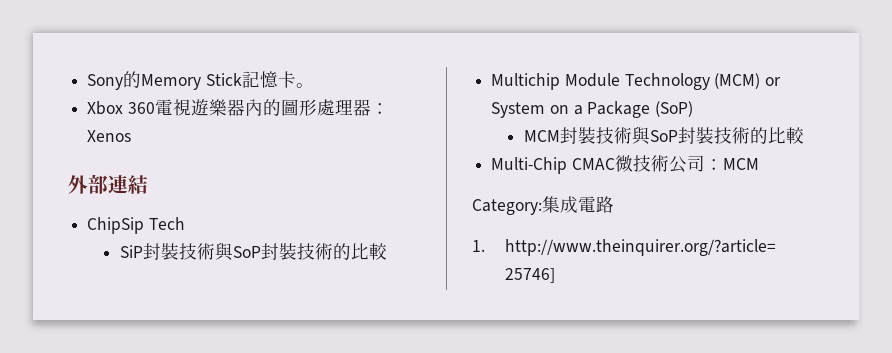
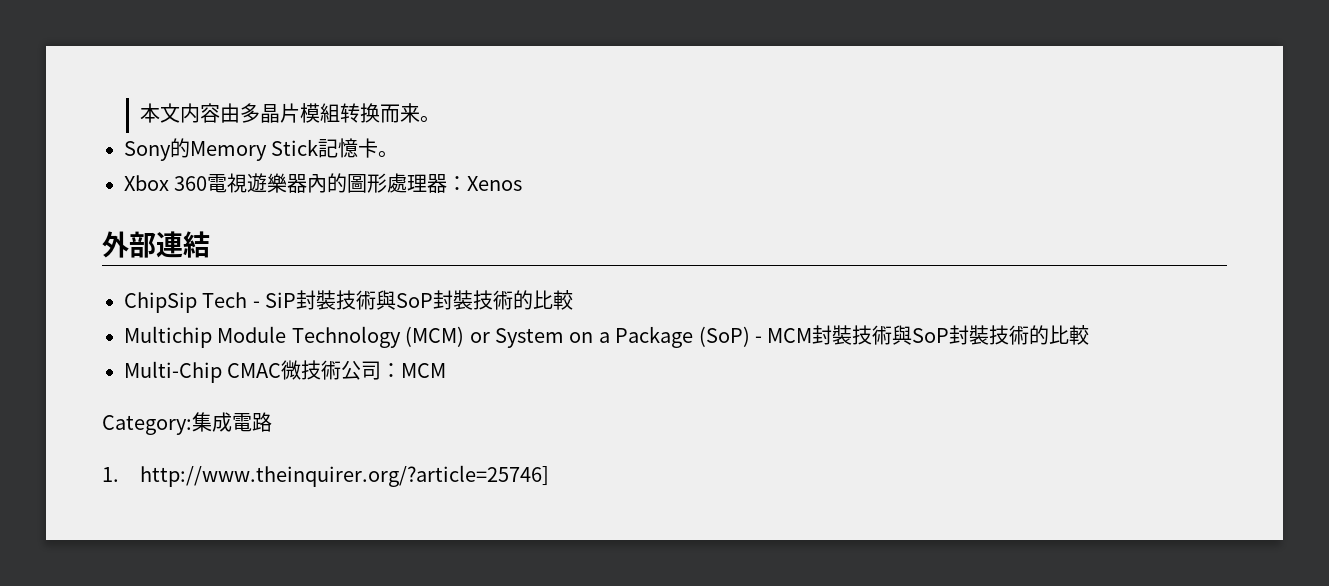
+ 本文内容由多晶片模組转换而来。
- ChipSip Tech
- SiP封裝技術與SoP封裝技術的比較
+ ChipSip Tech - SiP封裝技術與SoP封裝技術的比較
- Multichip Module Technology (MCM) or System on a Package (SoP)
- MCM封裝技術與SoP封裝技術的比較
+ Multichip Module Technology (MCM) or System on a Package (SoP) - MCM封裝技術與SoP封裝技術的比較

